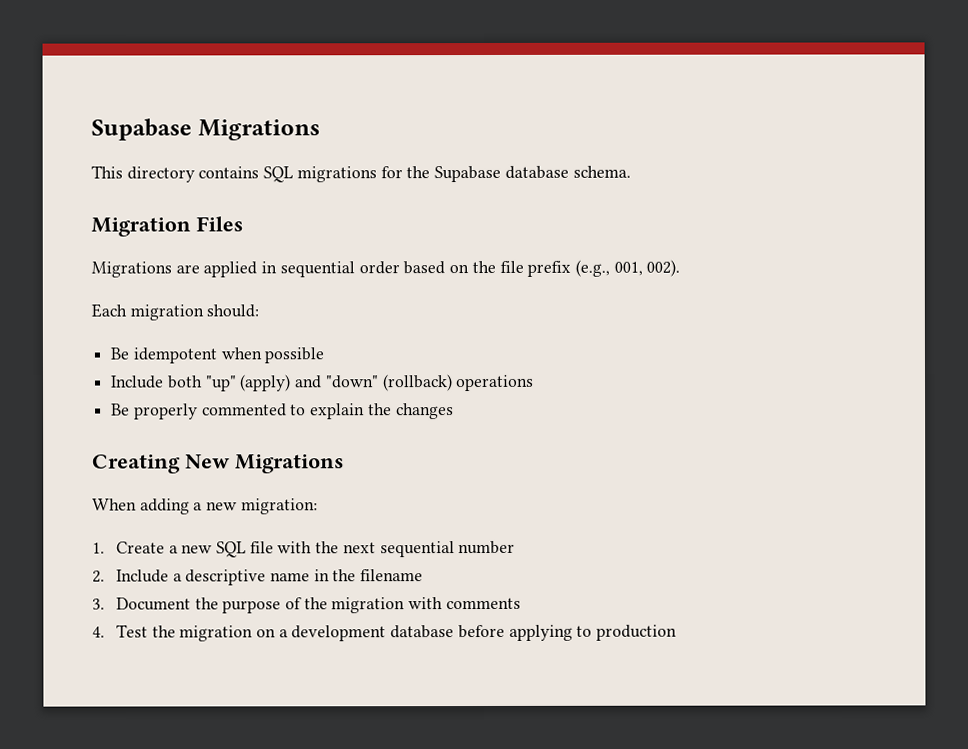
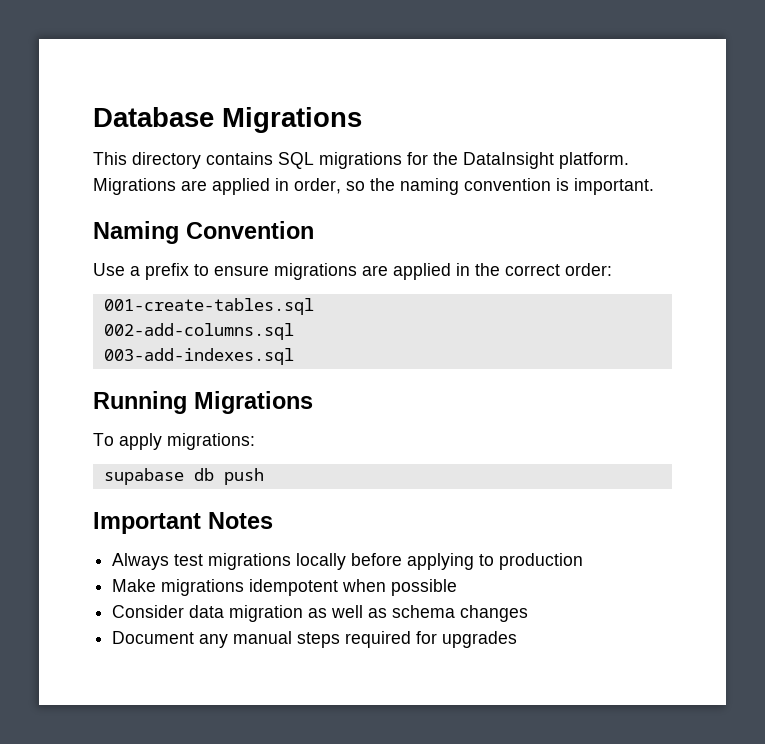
- Supabase Migrations
+ Database Migrations
- This directory contains SQL migrations for the Supabase database schema.
- Migration Files
- Migrations are applied in sequential order based on the file prefix (e.g., 001, 002).
- Each migration should:
- Be idempotent when possible
- Include both "up" (apply) and "down" (rollback) operations
- Be properly commented to explain the changes
- Creating New Migrations
- When adding a new migration:
- 1. Create a new SQL file with the next sequential number
- 2. Include a descriptive name in the filename
- 3. Document the purpose of the migration with comments
- 4. Test the migration on a development database before applying to production
+ This directory contains SQL migrations for the DataInsight platform. Migrations are applied in order, so the naming convention is important.
+ Naming Convention
+ Use a prefix to ensure migrations are applied in the correct order:
+ 001-create-tables.sql
+ 002-add-columns.sql
+ 003-add-indexes.sql
+ Running Migrations
+ To apply migrations:
+ supabase db push
+ Important Notes
+ Always test migrations locally before applying to production
+ Make migrations idempotent when possible
+ Consider data migration as well as schema changes
+ Document any manual steps required for upgrades

